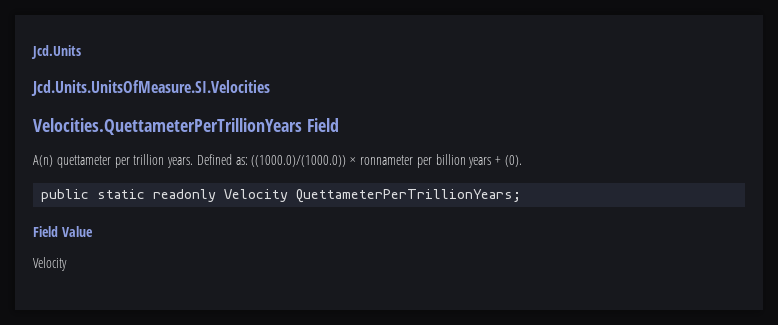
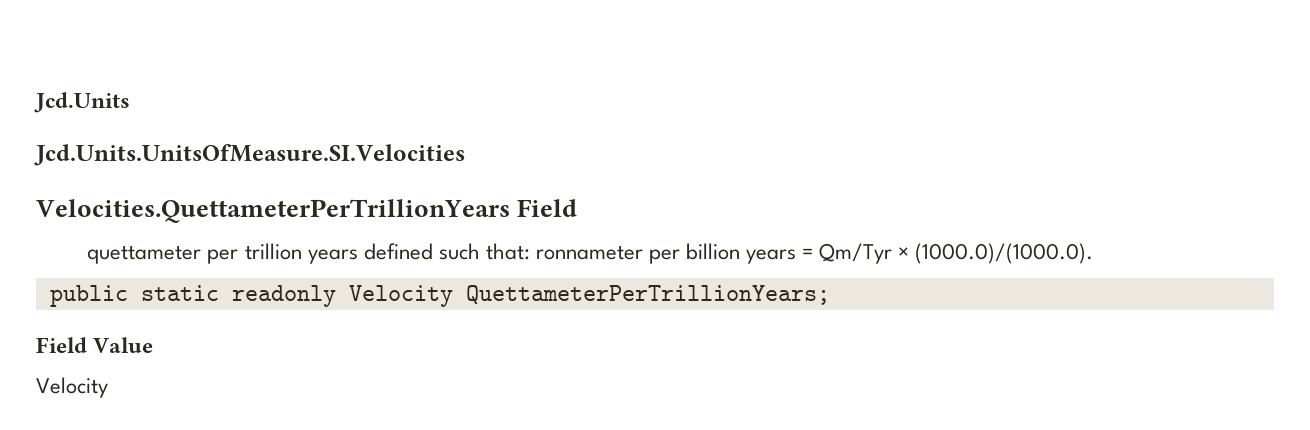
- A(n) quettameter per trillion years. Defined as: ((1000.0)/(1000.0)) × ronnameter per billion years + (0).
+ quettameter per trillion years defined such that: ronnameter per billion years = Qm/Tyr × (1000.0)/(1000.0).

